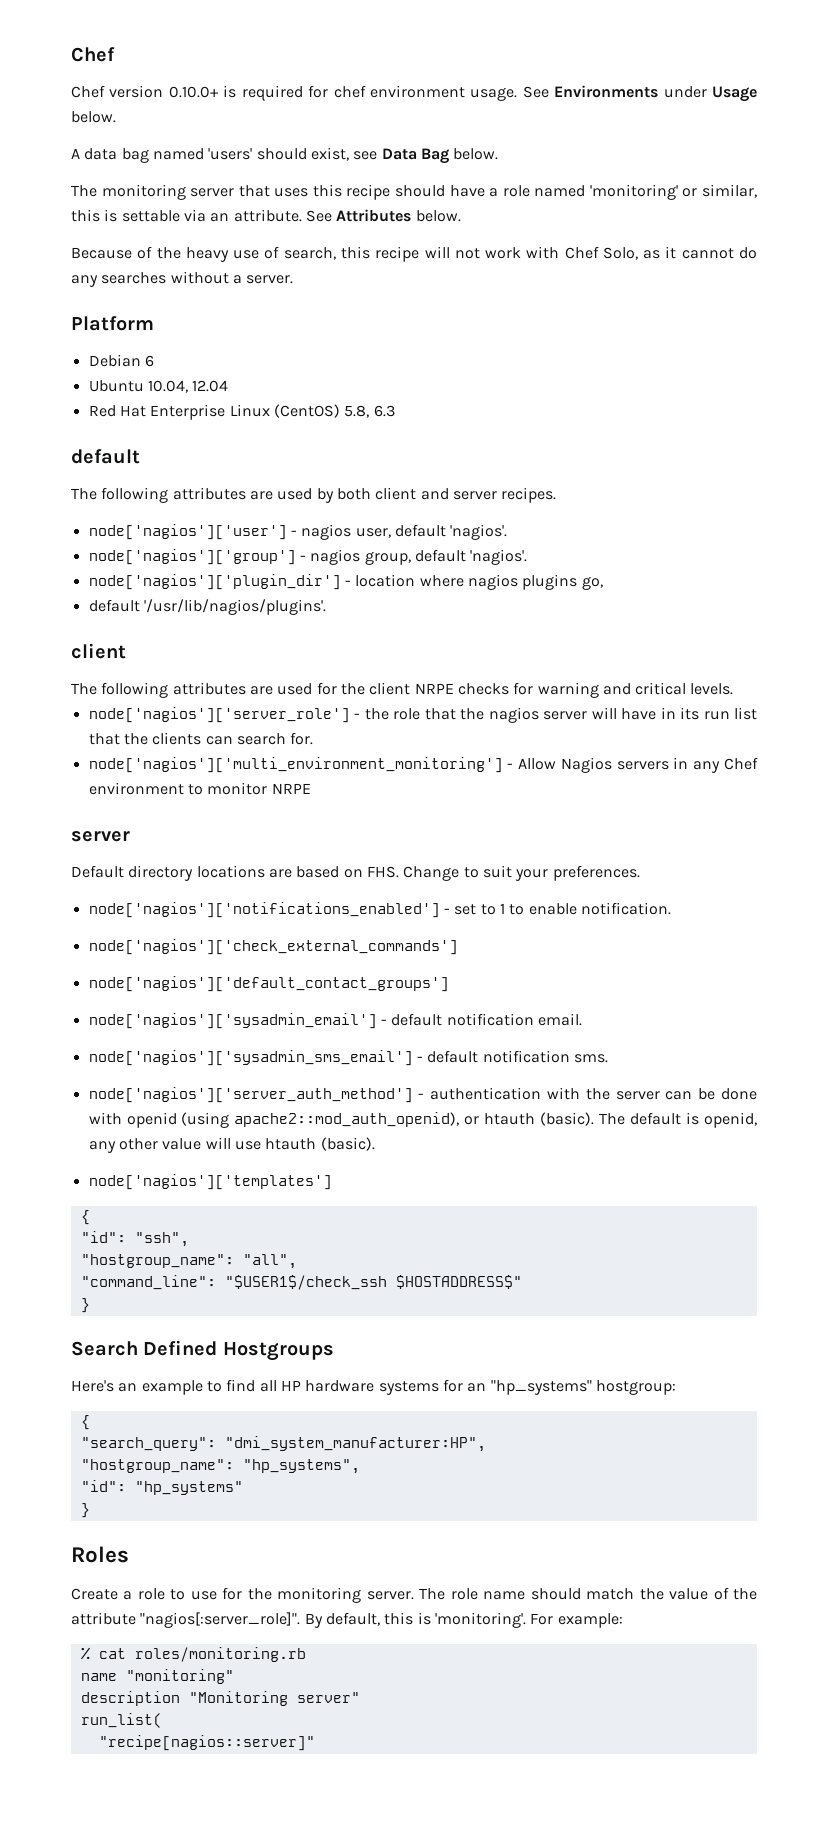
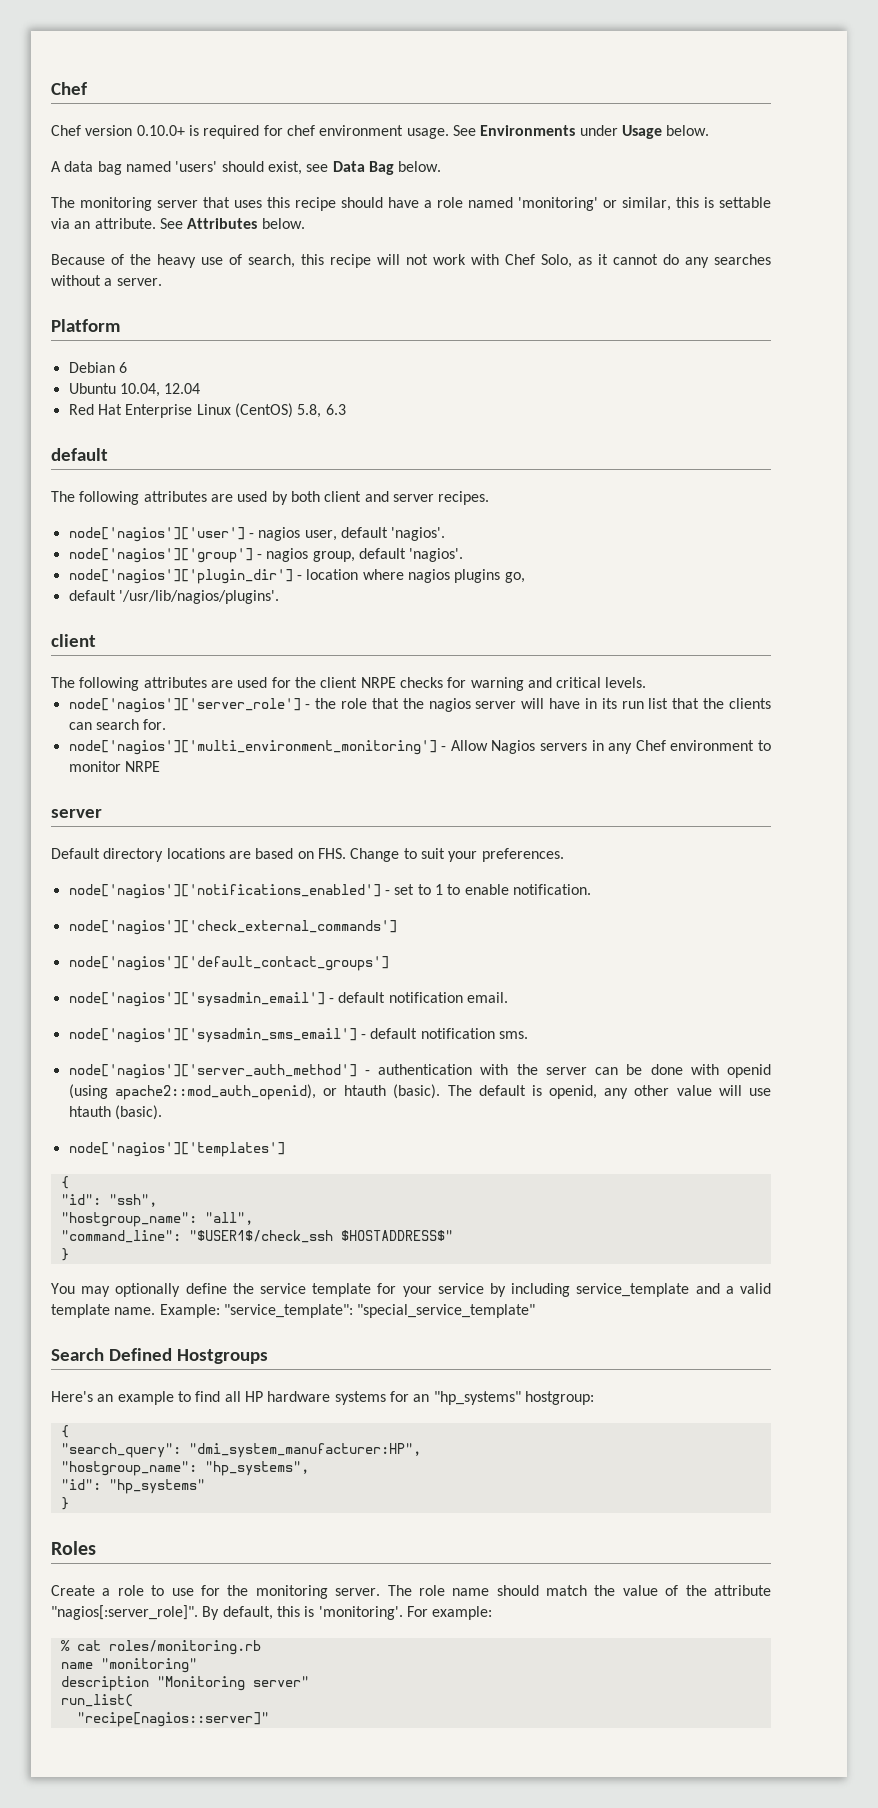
+ You may optionally define the service template for your service by including service_template and a valid template name. Example: "service_template": "special_service_template"

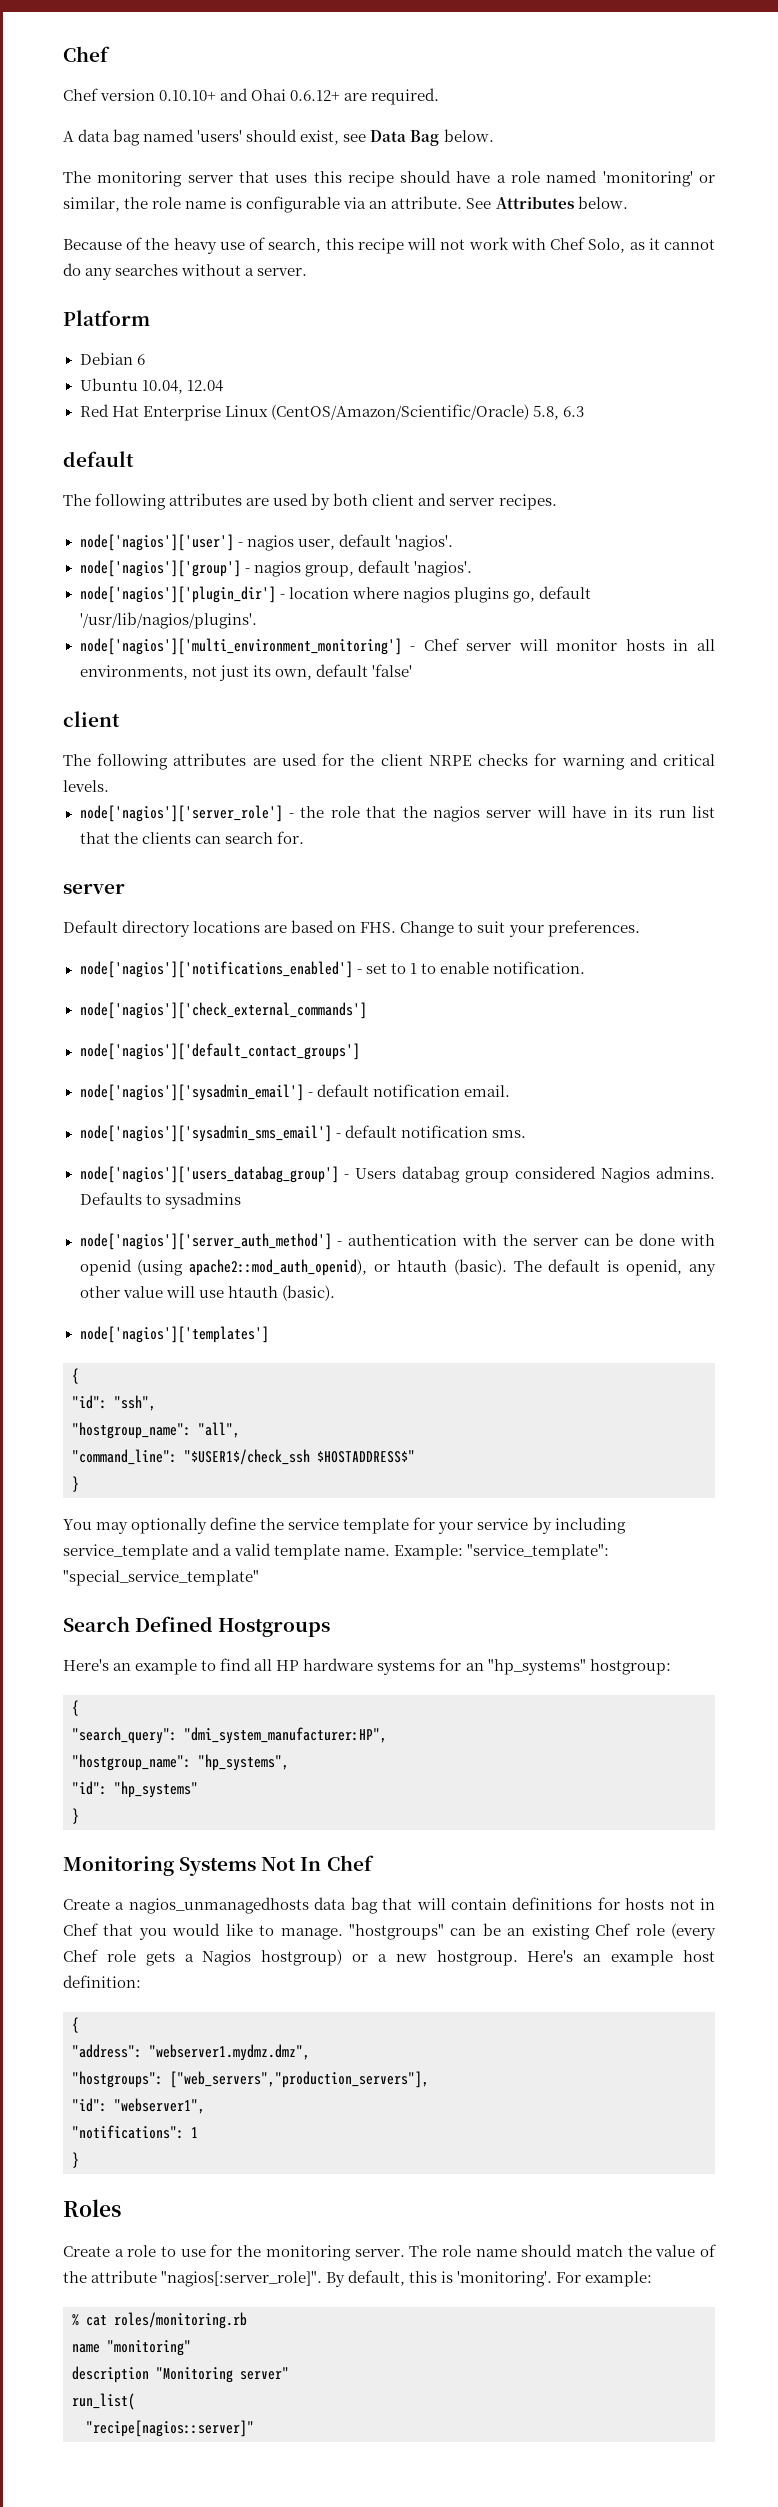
- Chef version 0.10.0+ is required for chef environment usage. See Environments under Usage below.
+ Chef version 0.10.10+ and Ohai 0.6.12+ are required.
- The monitoring server that uses this recipe should have a role named 'monitoring' or similar, this is settable via an attribute.
+ The monitoring server that uses this recipe should have a role named 'monitoring' or similar, the role name is configurable via an attribute.
- Red Hat Enterprise Linux (CentOS) 5.8, 6.3
+ Red Hat Enterprise Linux (CentOS/Amazon/Scientific/Oracle) 5.8, 6.3
- node['nagios']['plugin_dir'] - location where nagios plugins go,
- default '/usr/lib/nagios/plugins'.
+ node['nagios']['plugin_dir'] - location where nagios plugins go, default '/usr/lib/nagios/plugins'.
+ node['nagios']['multi_environment_monitoring'] - Chef server will monitor hosts in all environments, not just its own, default 'false'
- node['nagios']['multi_environment_monitoring'] - Allow Nagios servers in any Chef environment to monitor NRPE
+ node['nagios']['users_databag_group'] - Users databag group considered Nagios admins. Defaults to sysadmins
+ Monitoring Systems Not In Chef
+ Create a nagios_unmanagedhosts data bag that will contain definitions for hosts not in Chef that you would like to manage. "hostgroups" can be an existing Chef role (every Chef role gets a Nagios hostgroup) or a new hostgroup. Here's an example host definition:
+ {
+ "address": "webserver1.mydmz.dmz",
+ "hostgroups": ["web_servers","production_servers"],
+ "id": "webserver1",
+ "notifications": 1
+ }

